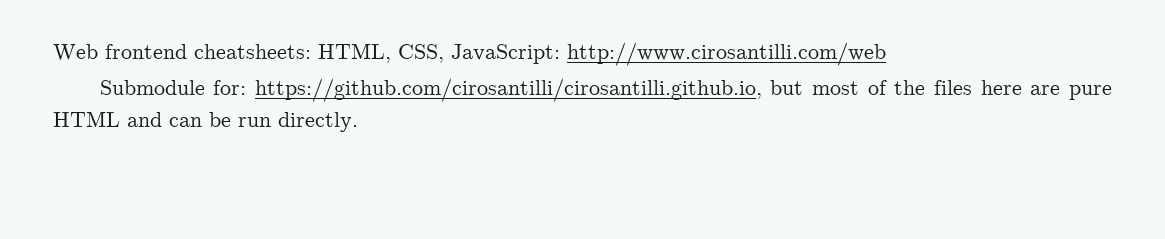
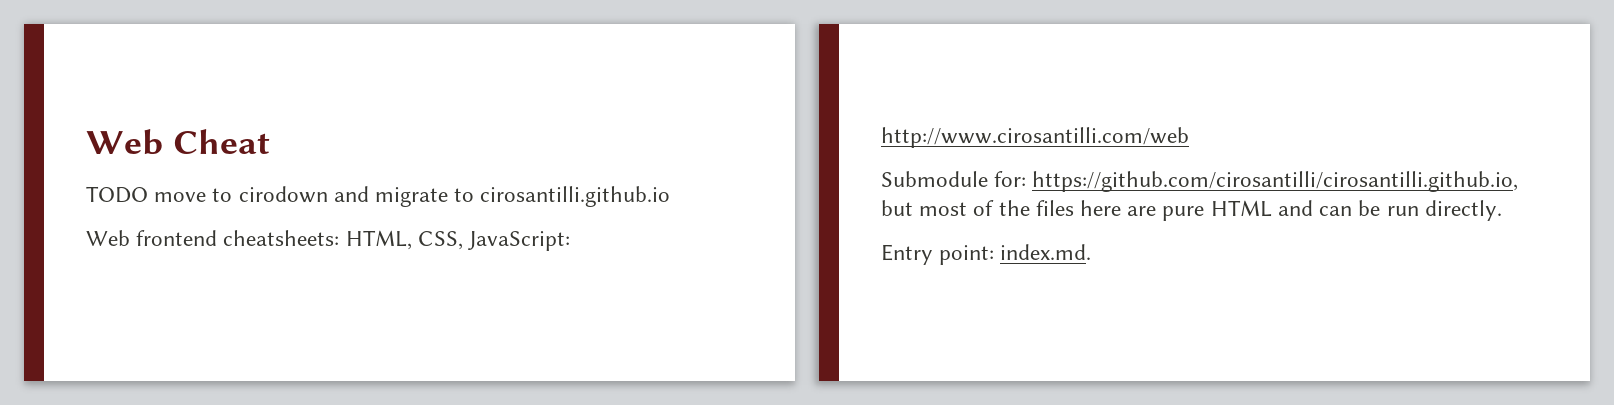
+ Web Cheat
+ TODO move to cirodown and migrate to cirosantilli.github.io
+ Entry point: index.md.

